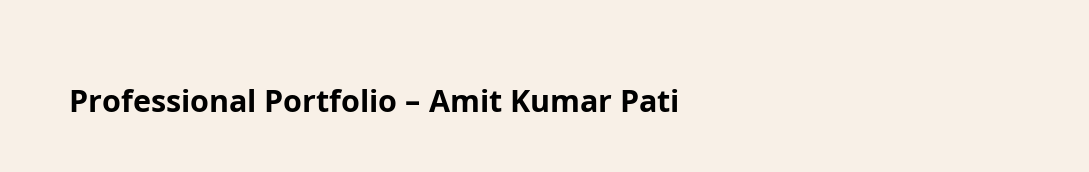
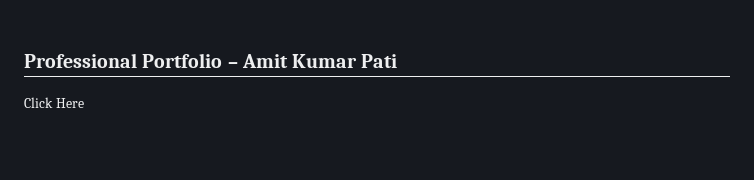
+ Click Here

